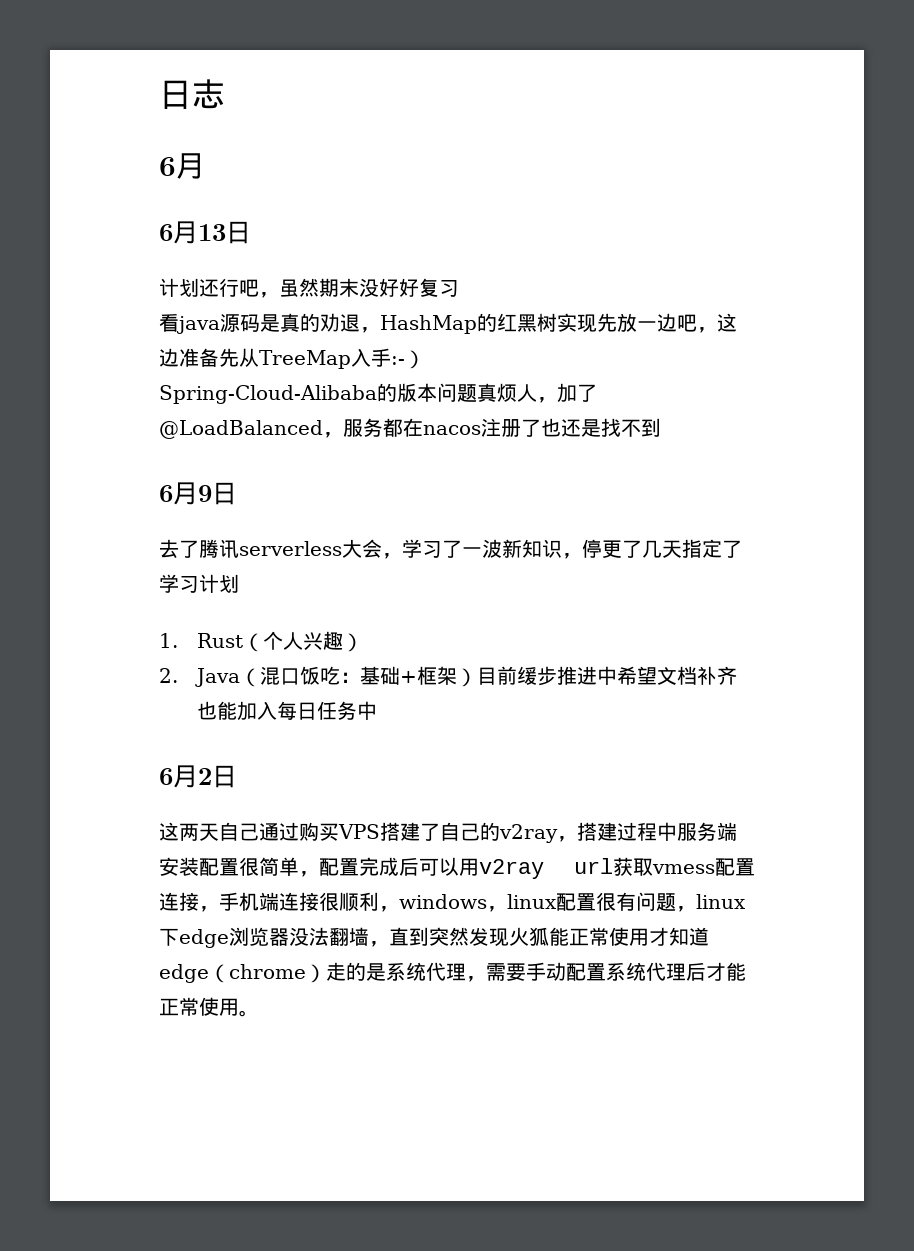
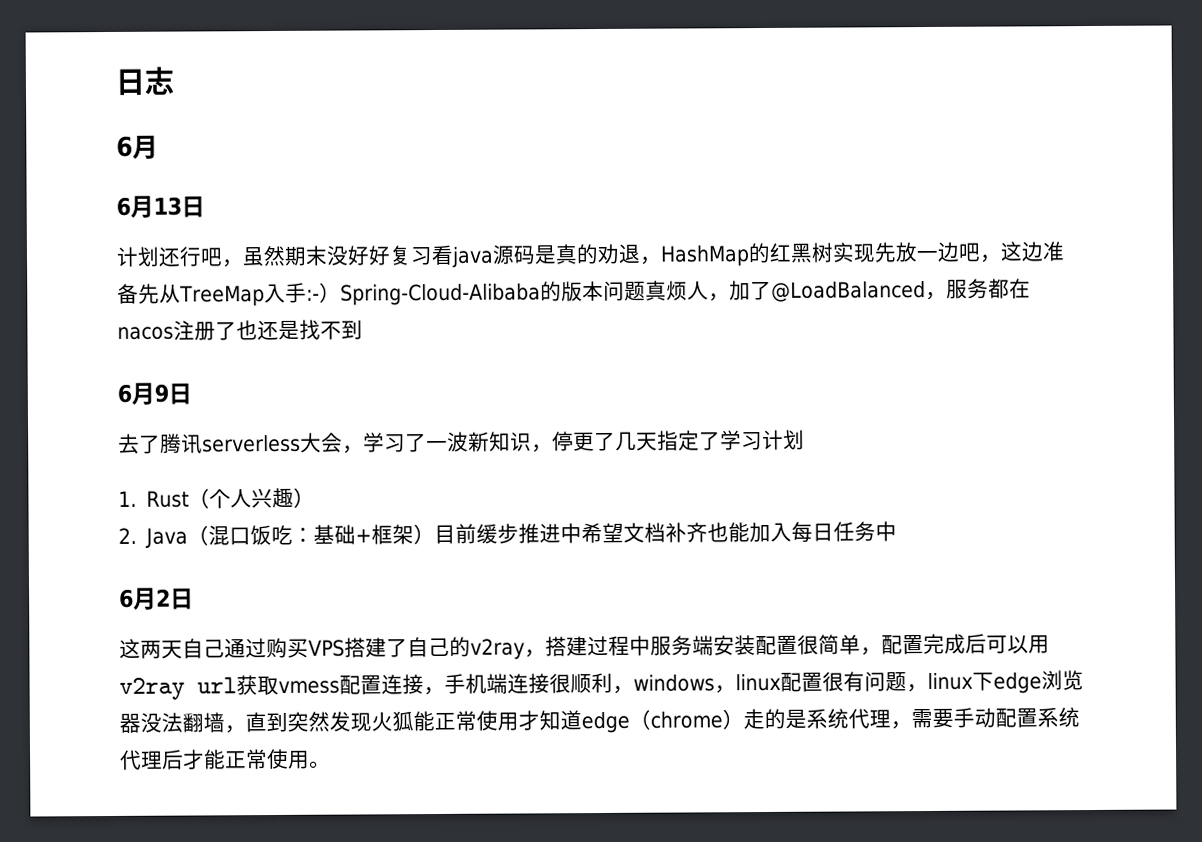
- 计划还行吧，虽然期末没好好复习
- 看java源码是真的劝退，HashMap的红黑树实现先放一边吧，这边准备先从TreeMap入手:-）
- Spring-Cloud-Alibaba的版本问题真烦人，加了@LoadBalanced，服务都在nacos注册了也还是找不到
+ 计划还行吧，虽然期末没好好复习看java源码是真的劝退，HashMap的红黑树实现先放一边吧，这边准备先从TreeMap入手:-）Spring-Cloud-Alibaba的版本问题真烦人，加了@LoadBalanced，服务都在nacos注册了也还是找不到

